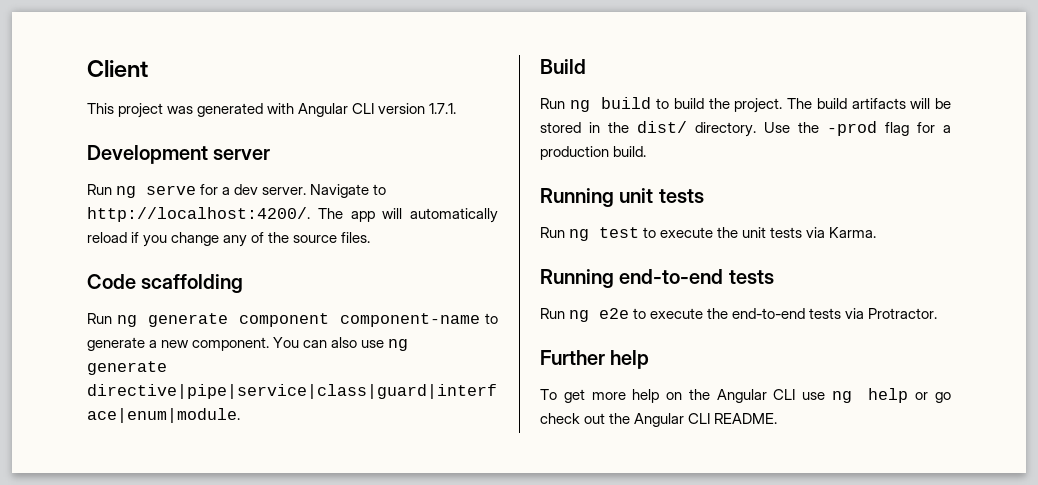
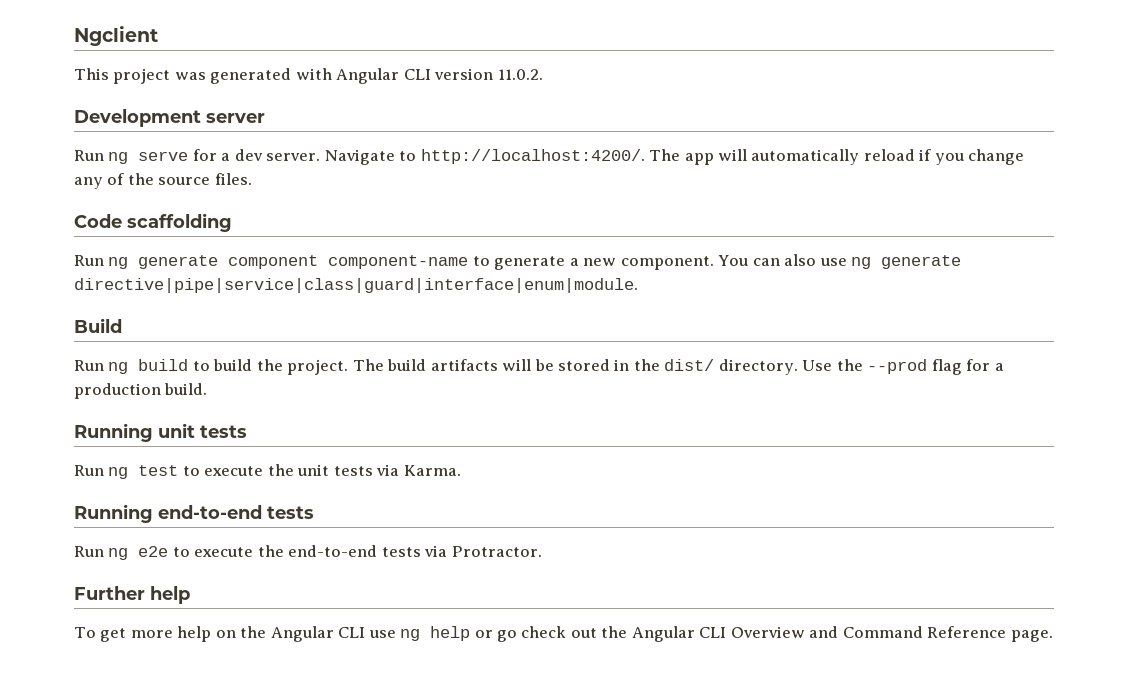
- Client
+ Ngclient
- This project was generated with Angular CLI version 1.7.1.
+ This project was generated with Angular CLI version 11.0.2.
- Use the -prod flag for a production build.
+ Use the --prod flag for a production build.
- To get more help on the Angular CLI use ng help or go check out the Angular CLI README.
+ To get more help on the Angular CLI use ng help or go check out the Angular CLI Overview and Command Reference page.

